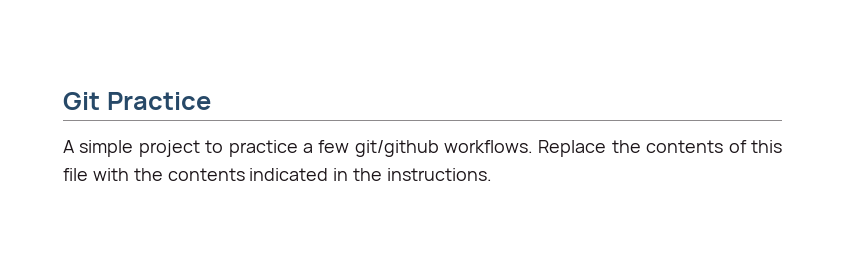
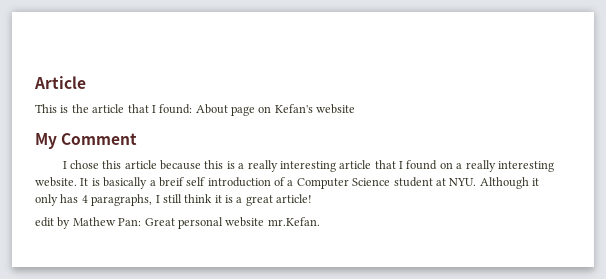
- Git Practice
- A simple project to practice a few git/github workflows. Replace the contents of this file with the contents indicated in the instructions.
+ Article
+ This is the article that I found: About page on Kefan's website
+ My Comment
+ I chose this article because this is a really interesting article that I found on a really interesting website. It is basically a breif self introduction of a Computer Science student at NYU. Although it only has 4 paragraphs, I still think it is a great article!
+ edit by Mathew Pan: Great personal website mr.Kefan.

